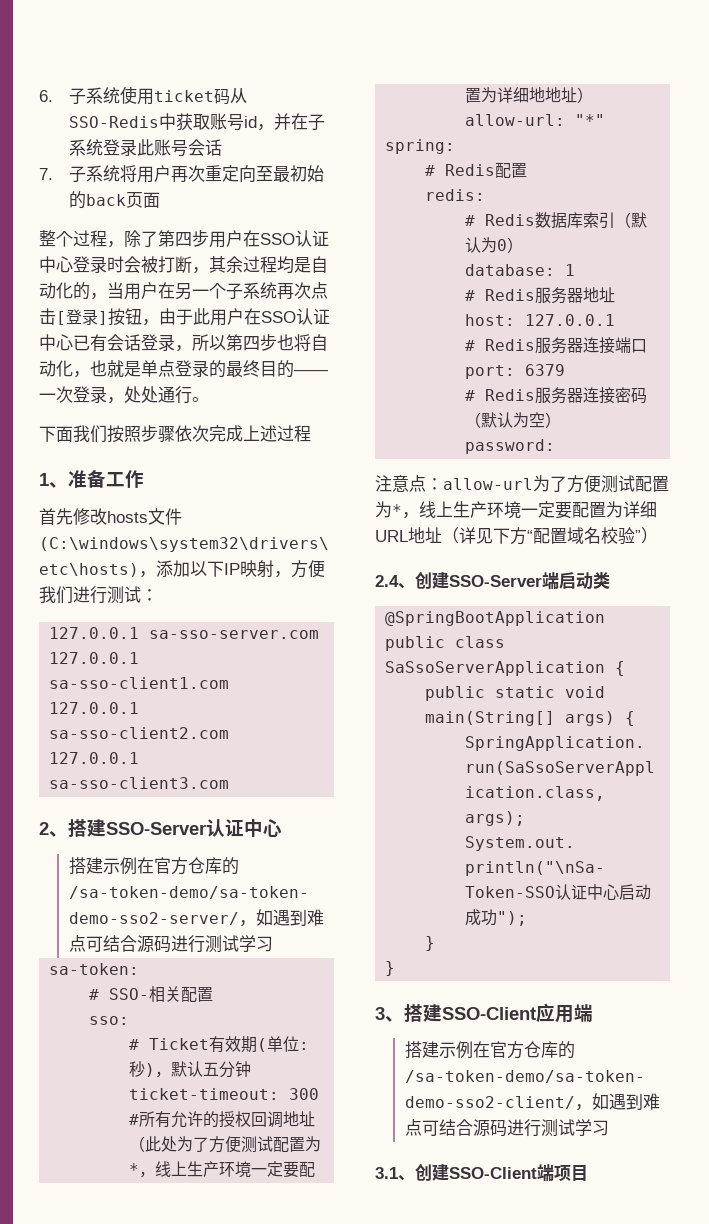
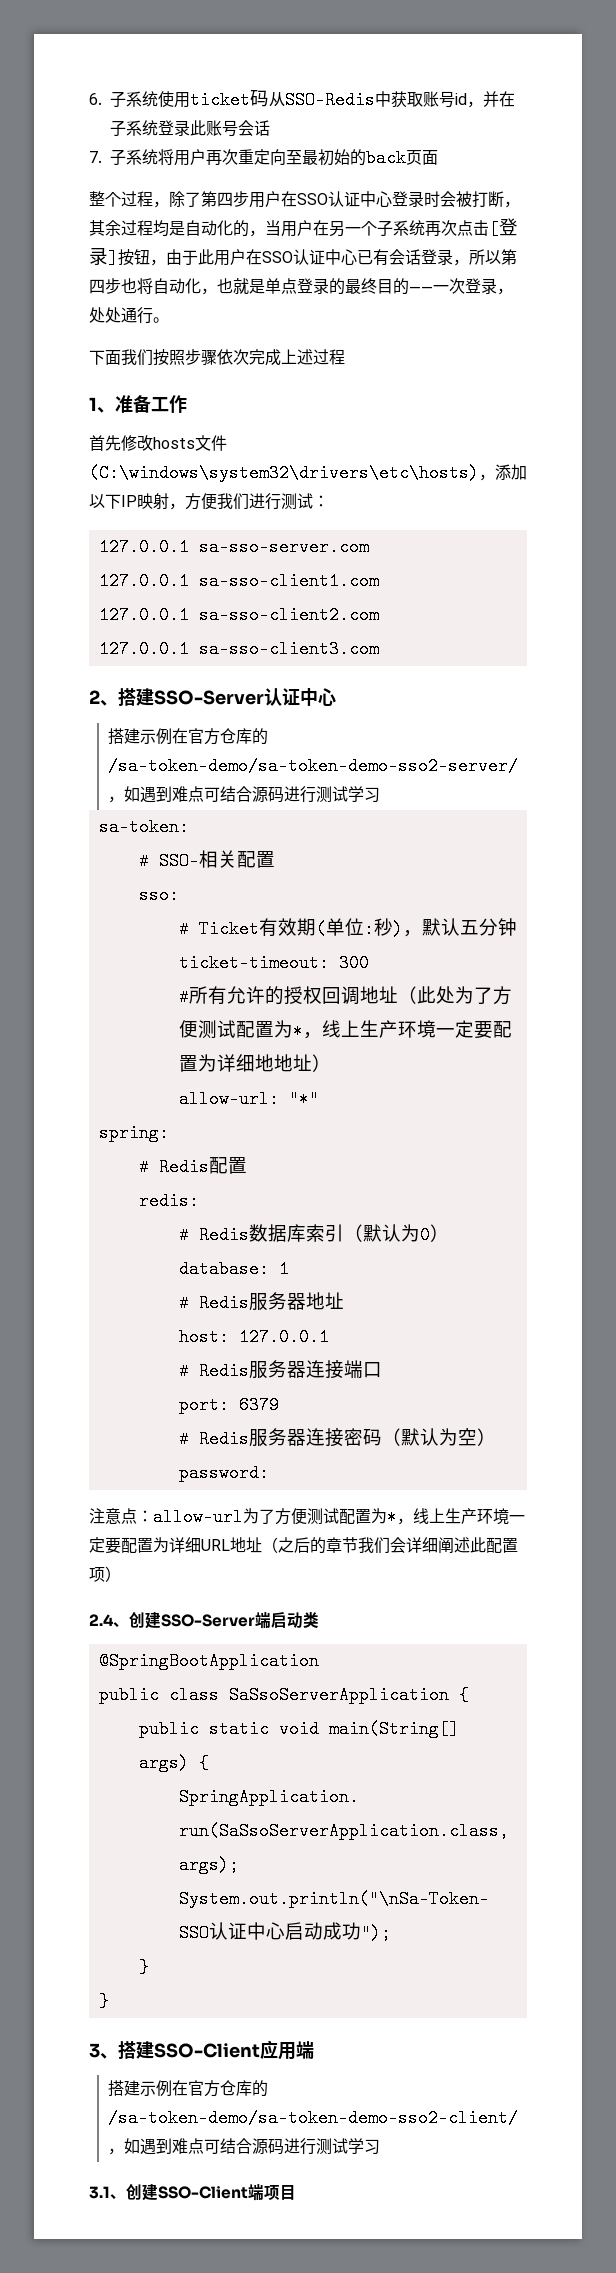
- 注意点：allow-url为了方便测试配置为*，线上生产环境一定要配置为详细URL地址（详见下方“配置域名校验”）
+ 注意点：allow-url为了方便测试配置为*，线上生产环境一定要配置为详细URL地址（之后的章节我们会详细阐述此配置项）

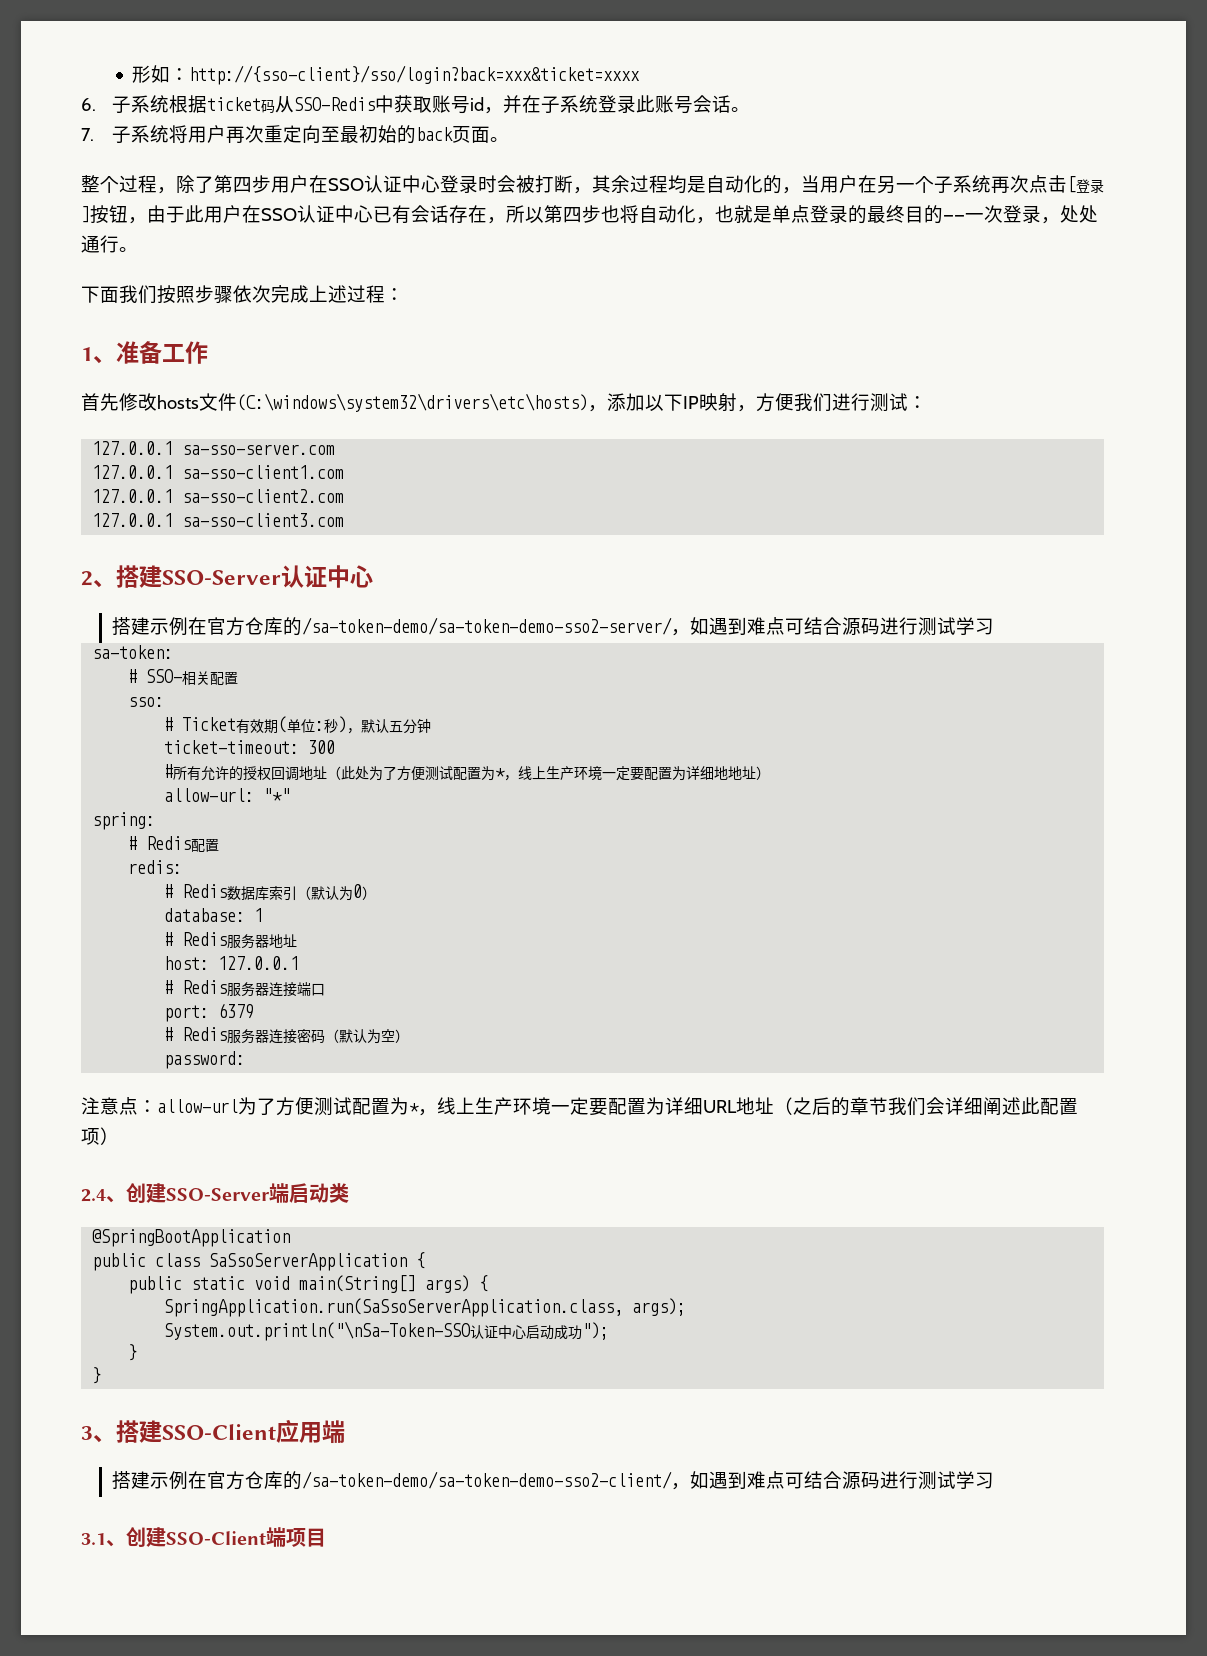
+ 形如：http://{sso-client}/sso/login?back=xxx&ticket=xxxx
- 6.子系统使用ticket码从SSO-Redis中获取账号id，并在子系统登录此账号会话
+ 6.子系统根据ticket码从SSO-Redis中获取账号id，并在子系统登录此账号会话。
- 7.子系统将用户再次重定向至最初始的back页面
+ 7.子系统将用户再次重定向至最初始的back页面。
- 整个过程，除了第四步用户在SSO认证中心登录时会被打断，其余过程均是自动化的，当用户在另一个子系统再次点击[登录]按钮，由于此用户在SSO认证中心已有会话登录，所以第四步也将自动化，也就是单点登录的最终目的——一次登录，处处通行。
+ 整个过程，除了第四步用户在SSO认证中心登录时会被打断，其余过程均是自动化的，当用户在另一个子系统再次点击[登录]按钮，由于此用户在SSO认证中心已有会话存在，所以第四步也将自动化，也就是单点登录的最终目的——一次登录，处处通行。
- 下面我们按照步骤依次完成上述过程
+ 下面我们按照步骤依次完成上述过程：

